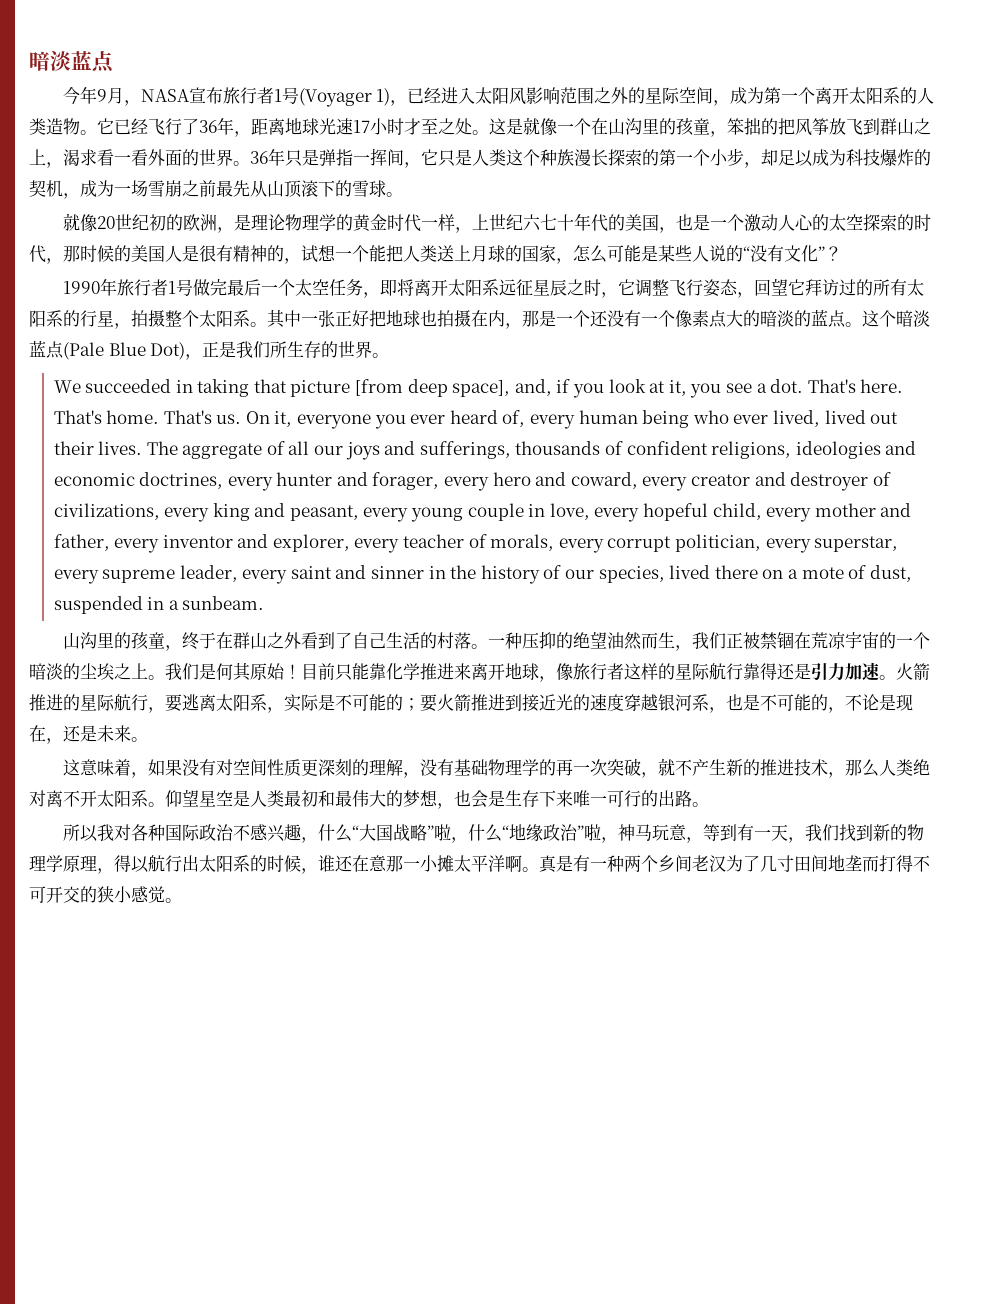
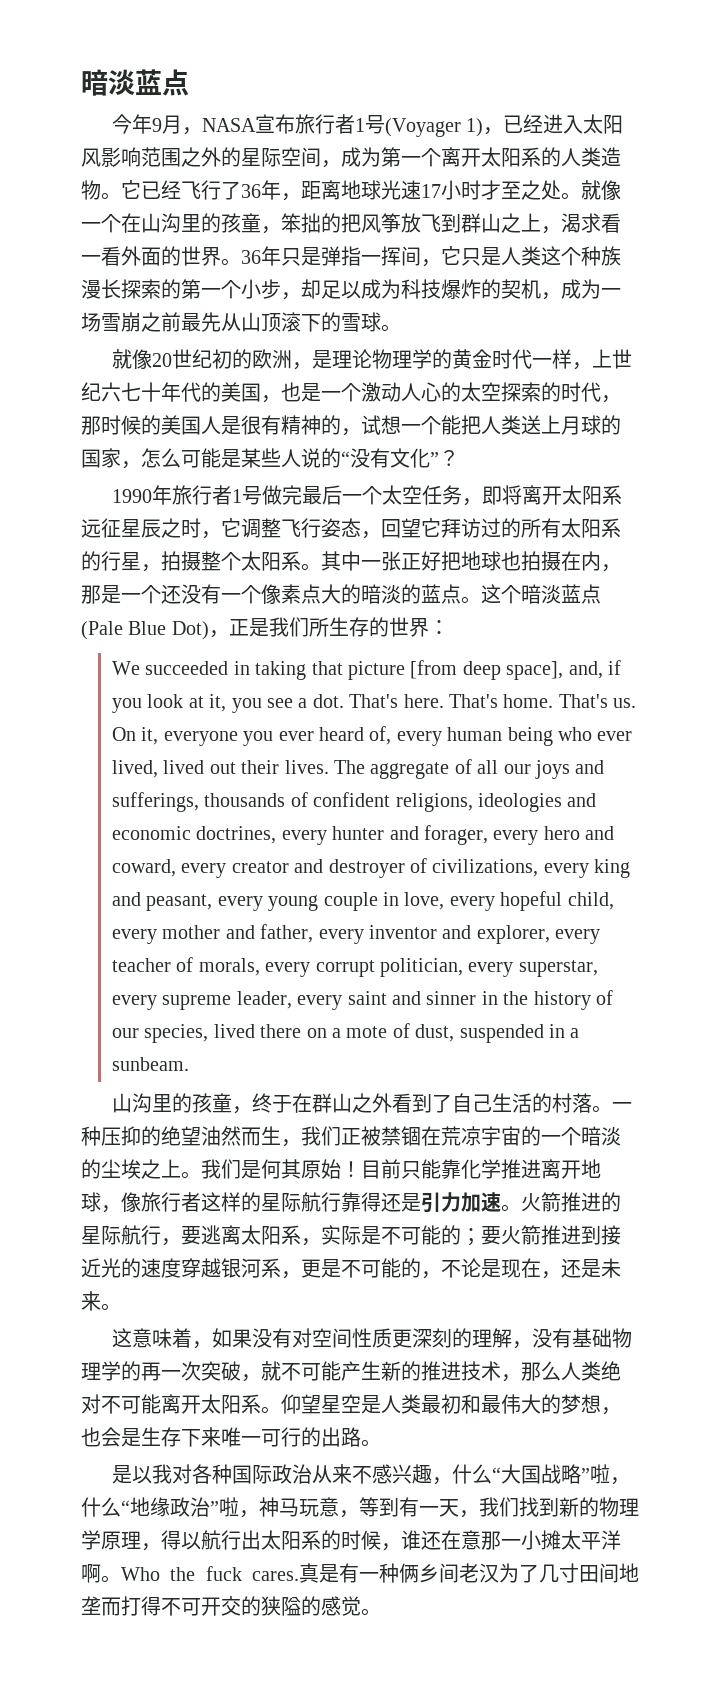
- 这是就像一个在山沟里的孩童，笨拙的把风筝放飞到群山之上，渴求看一看外面的世界。
+ 就像一个在山沟里的孩童，笨拙的把风筝放飞到群山之上，渴求看一看外面的世界。
- 这个暗淡蓝点(Pale Blue Dot)，正是我们所生存的世界。
+ 这个暗淡蓝点(Pale Blue Dot)，正是我们所生存的世界：
- 目前只能靠化学推进来离开地球，像旅行者这样的星际航行靠得还是引力加速。
+ 目前只能靠化学推进离开地球，像旅行者这样的星际航行靠得还是引力加速。
- 火箭推进的星际航行，要逃离太阳系，实际是不可能的；要火箭推进到接近光的速度穿越银河系，也是不可能的，不论是现在，还是未来。
+ 火箭推进的星际航行，要逃离太阳系，实际是不可能的；要火箭推进到接近光的速度穿越银河系，更是不可能的，不论是现在，还是未来。
- 这意味着，如果没有对空间性质更深刻的理解，没有基础物理学的再一次突破，就不产生新的推进技术，那么人类绝对离不开太阳系。
+ 这意味着，如果没有对空间性质更深刻的理解，没有基础物理学的再一次突破，就不可能产生新的推进技术，那么人类绝对不可能离开太阳系。
- 所以我对各种国际政治不感兴趣，什么“大国战略”啦，什么“地缘政治”啦，神马玩意，等到有一天，我们找到新的物理学原理，得以航行出太阳系的时候，谁还在意那一小摊太平洋啊。
+ 是以我对各种国际政治从来不感兴趣，什么“大国战略”啦，什么“地缘政治”啦，神马玩意，等到有一天，我们找到新的物理学原理，得以航行出太阳系的时候，谁还在意那一小摊太平洋啊。
+ Who the fuck cares.
- 真是有一种两个乡间老汉为了几寸田间地垄而打得不可开交的狭小感觉。
+ 真是有一种俩乡间老汉为了几寸田间地垄而打得不可开交的狭隘的感觉。

